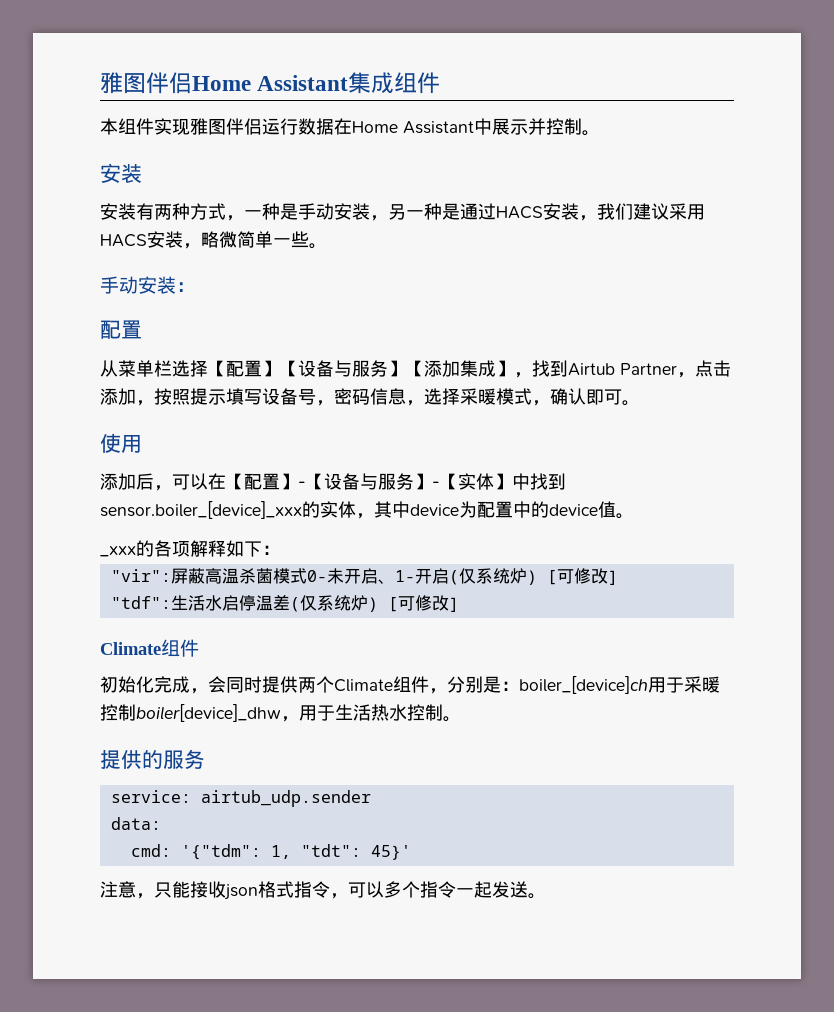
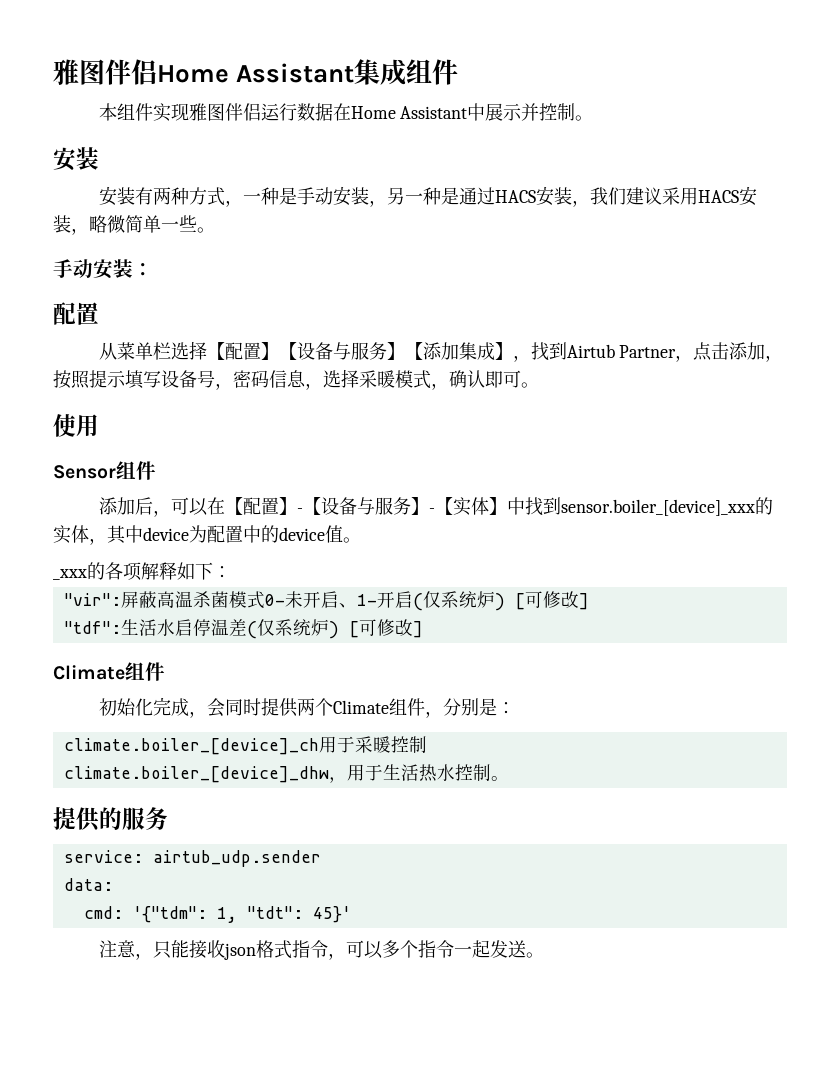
+ Sensor组件
- 初始化完成，会同时提供两个Climate组件，分别是：boiler_[device]ch用于采暖控制boiler[device]_dhw，用于生活热水控制。
+ 初始化完成，会同时提供两个Climate组件，分别是：
+ climate.boiler_[device]_ch用于采暖控制
+ climate.boiler_[device]_dhw，用于生活热水控制。

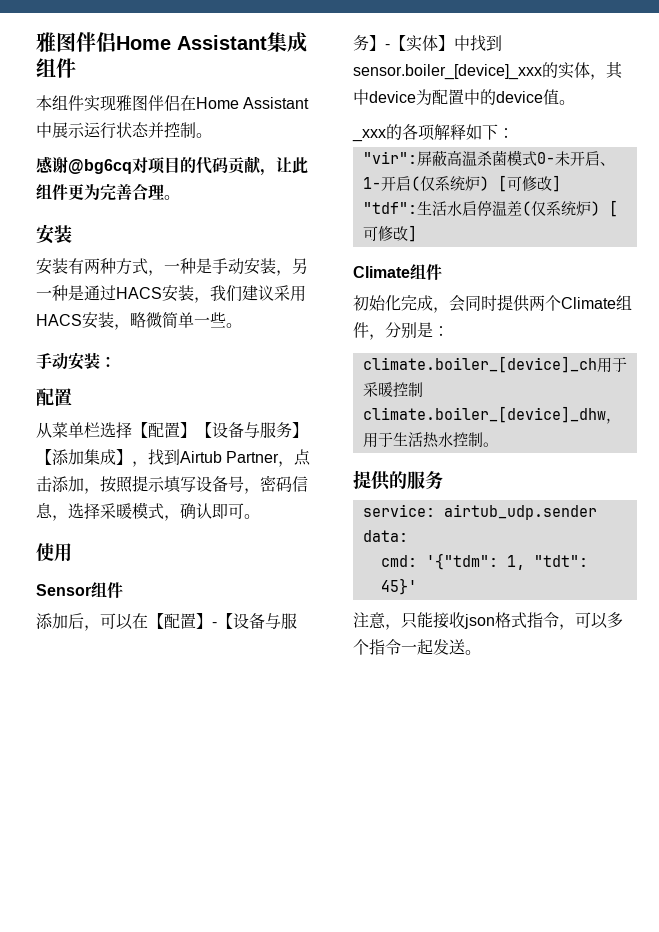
- 本组件实现雅图伴侣运行数据在Home Assistant中展示并控制。
+ 本组件实现雅图伴侣在Home Assistant中展示运行状态并控制。
+ 感谢@bg6cq对项目的代码贡献，让此组件更为完善合理。

